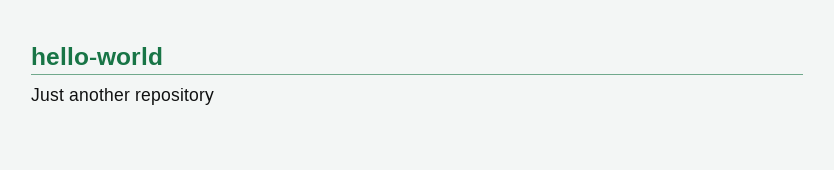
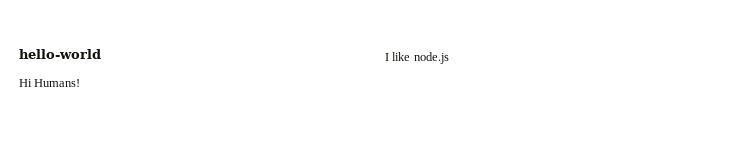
- Just another repository
+ Hi Humans!
+ I like node.js

